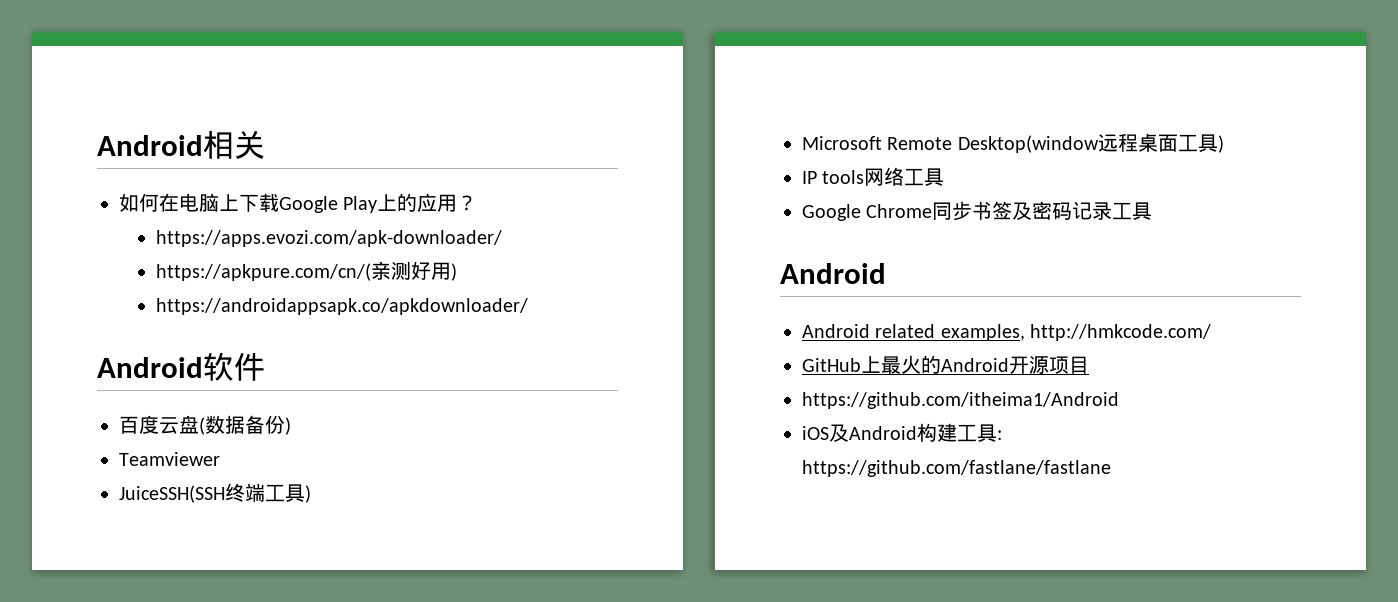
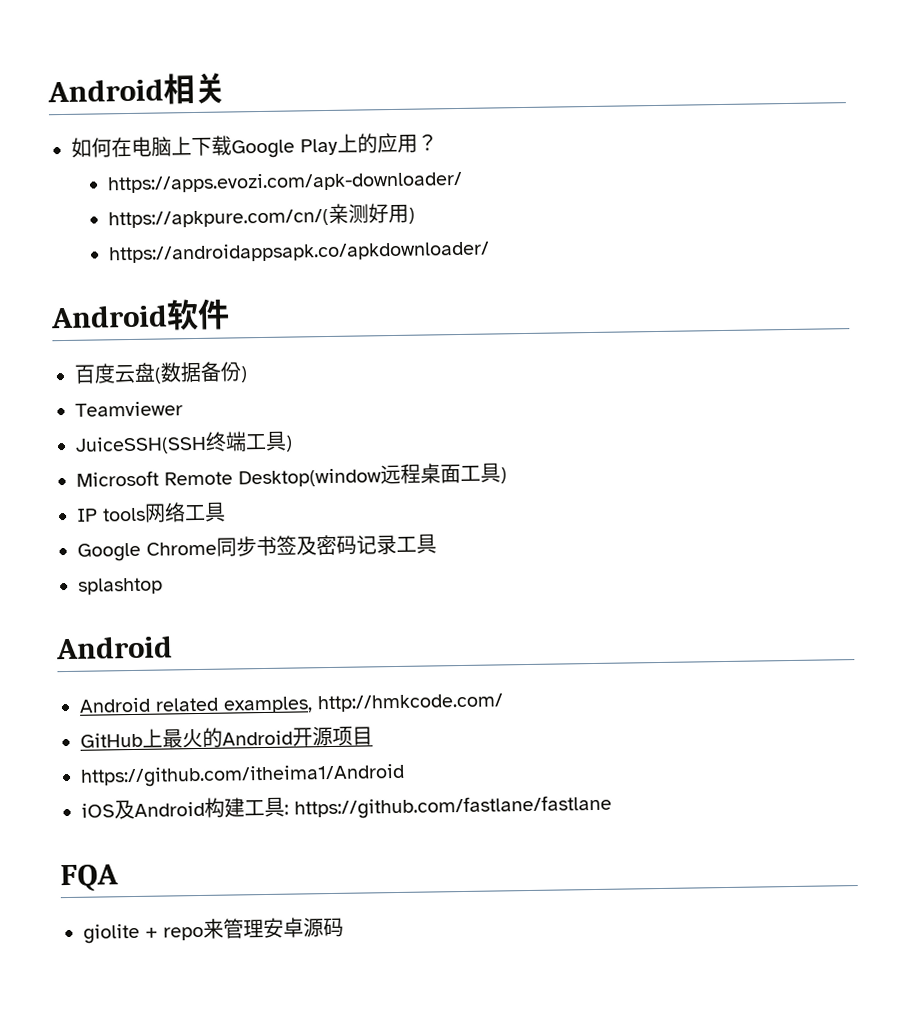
+ splashtop
+ FQA
+ giolite + repo来管理安卓源码

